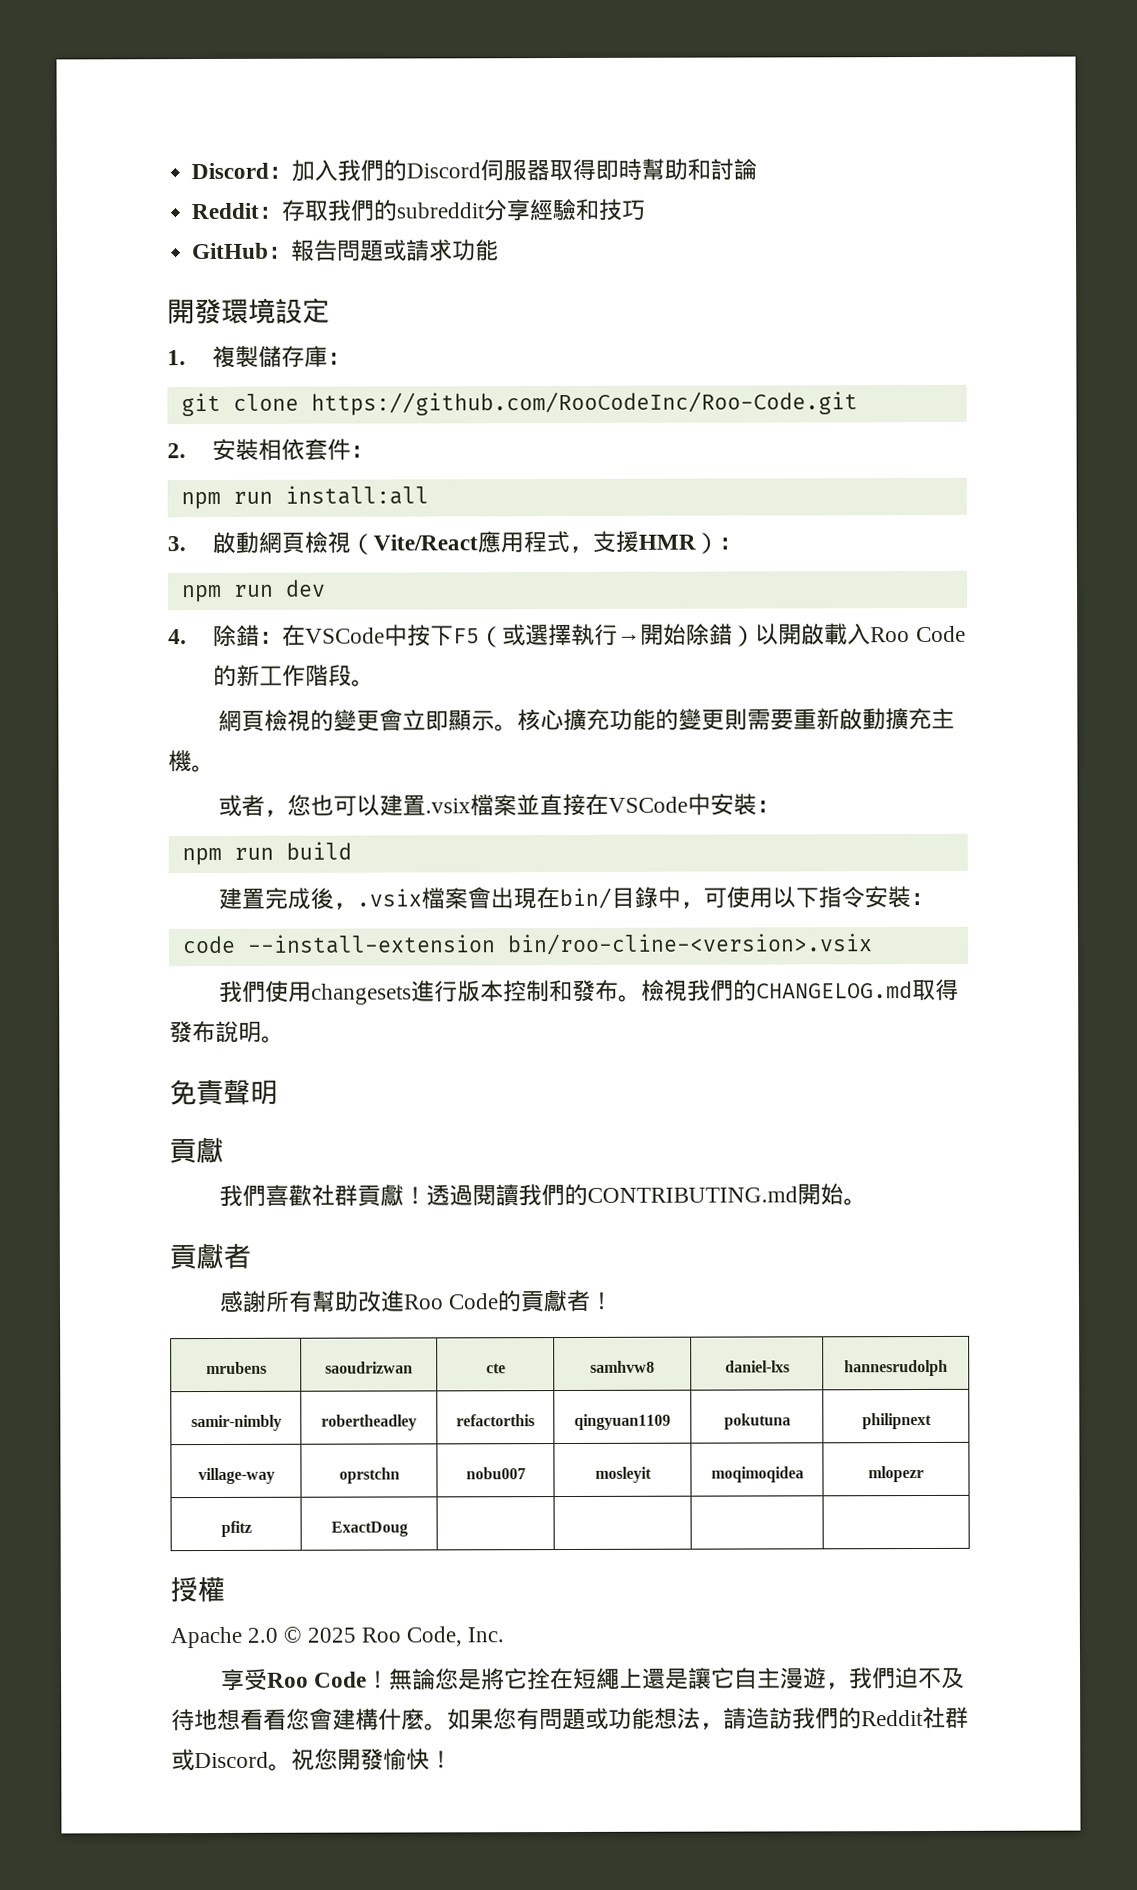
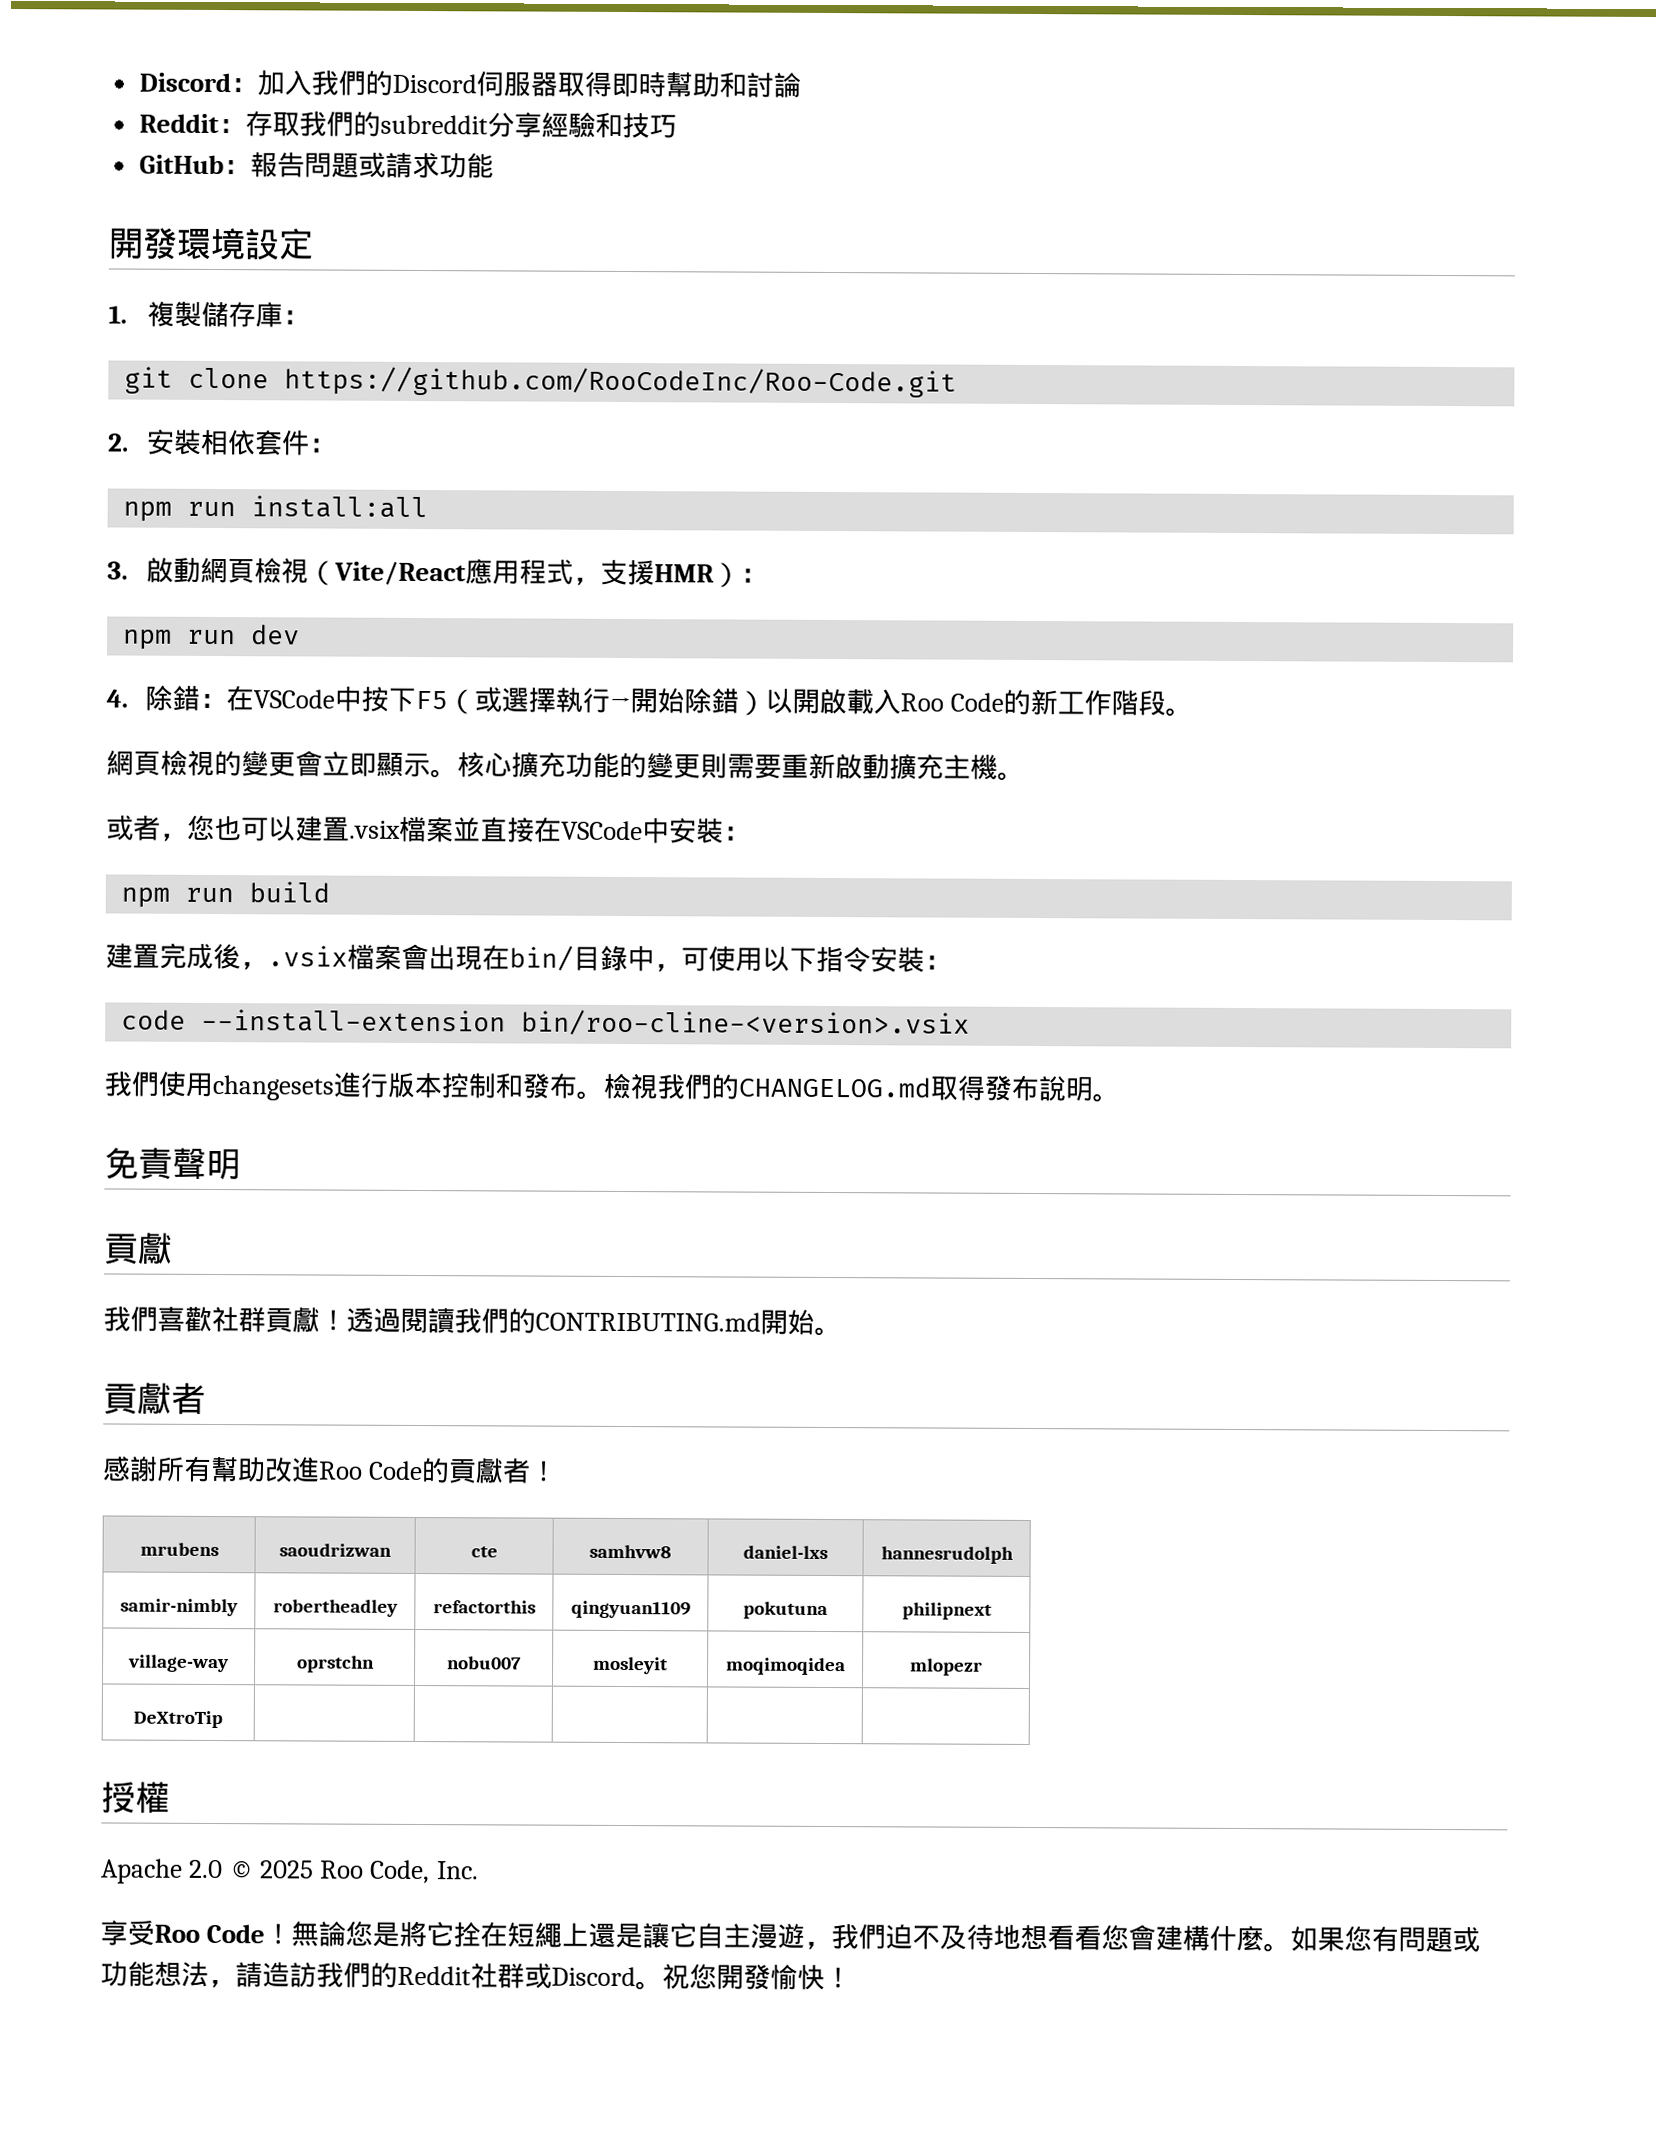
- pfitz | ExactDoug | | | |
+ DeXtroTip | | | | |

